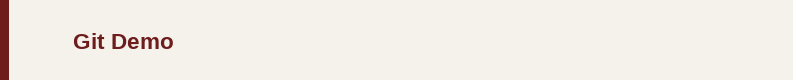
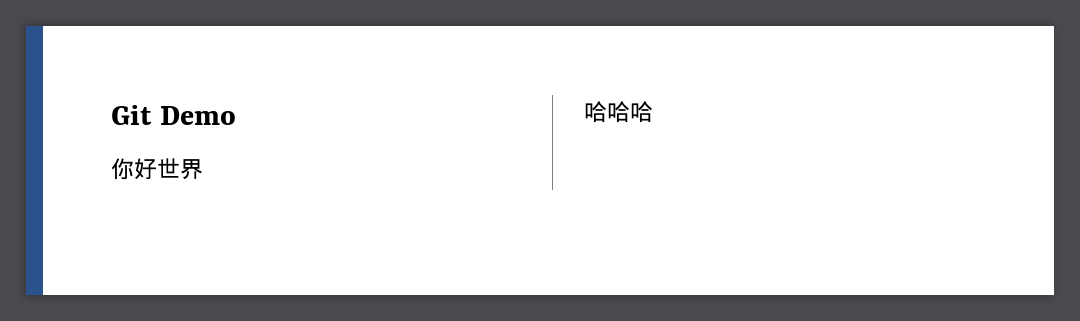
+ 你好世界
+ 哈哈哈

